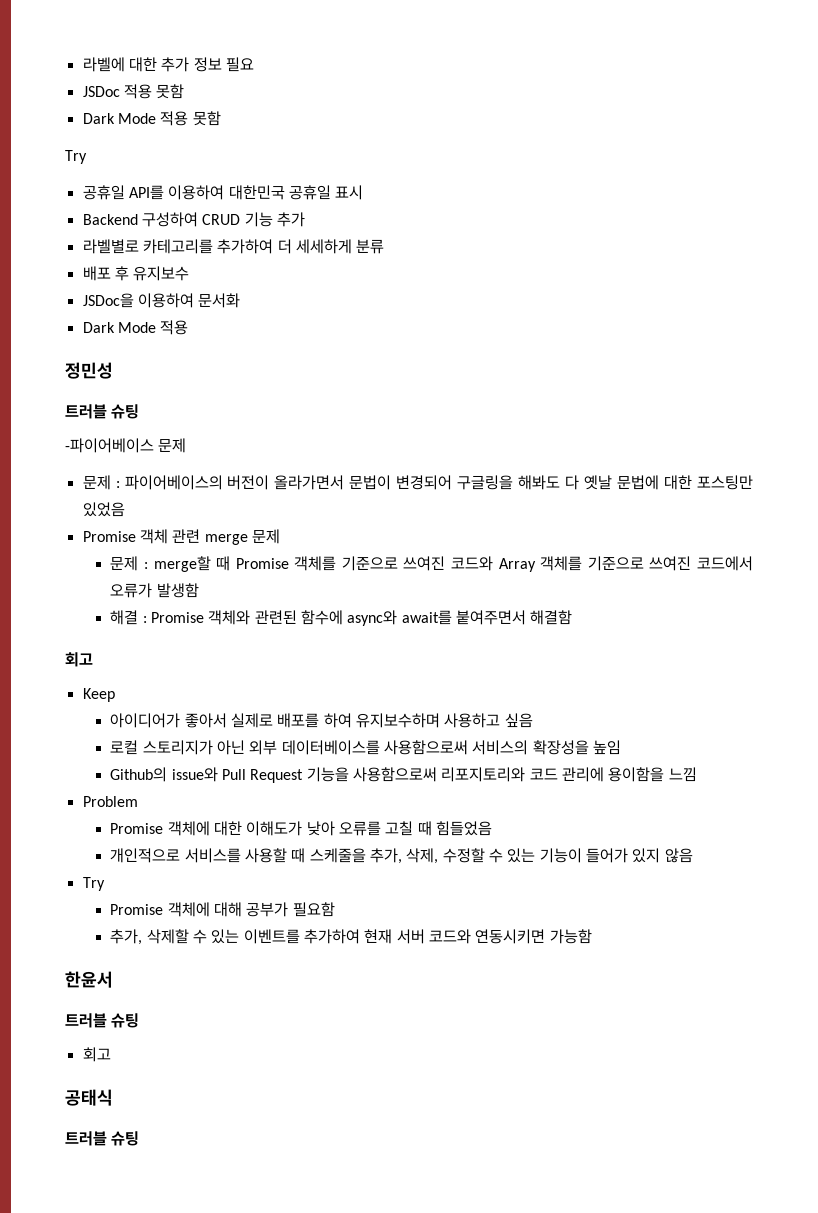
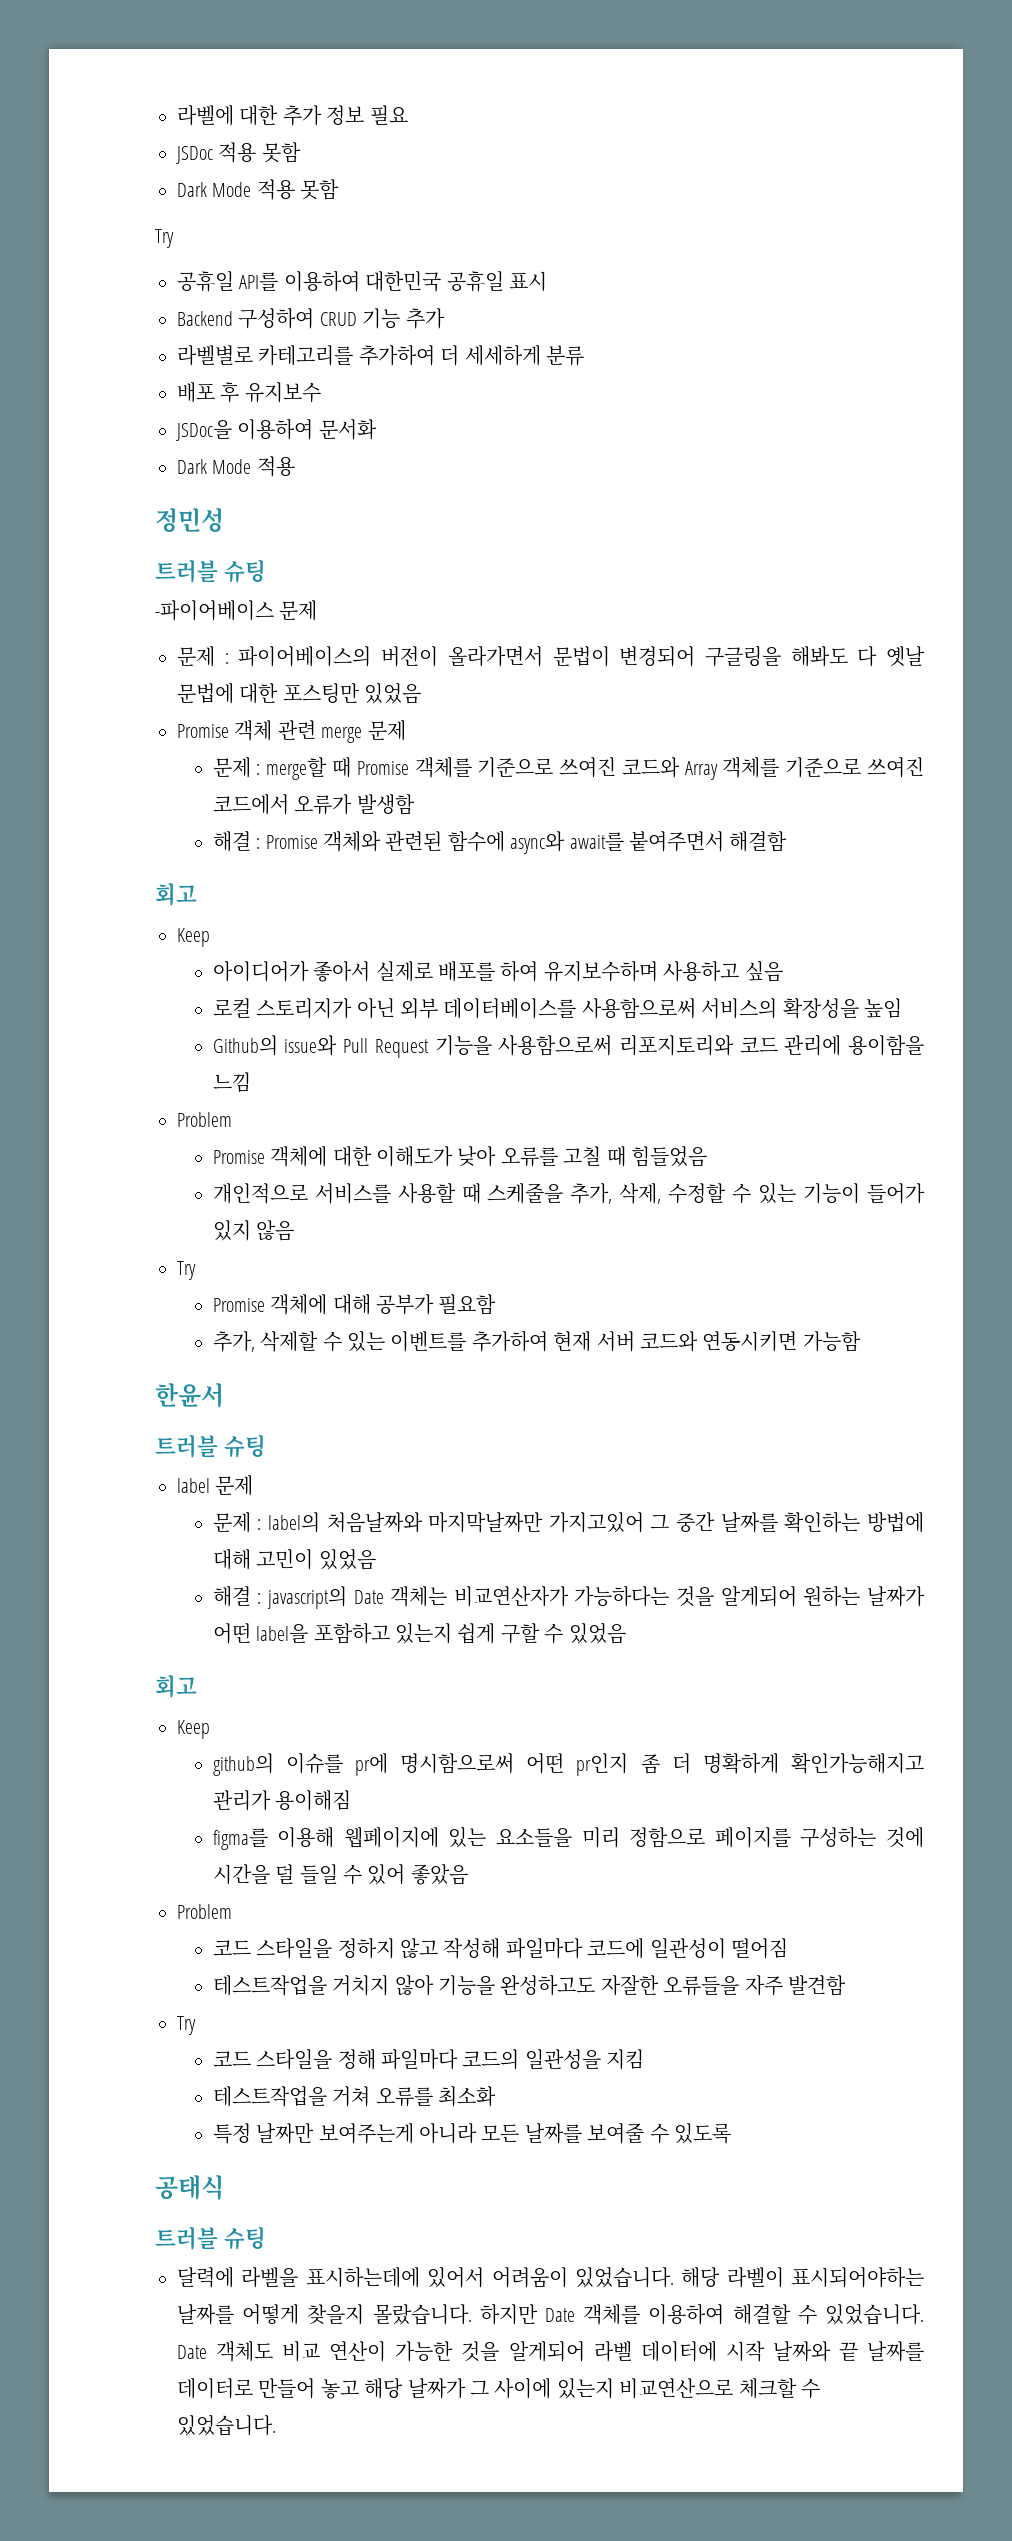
  한윤서
  트러블 슈팅
+ label 문제
+ 문제 : label의 처음날짜와 마지막날짜만 가지고있어 그 중간 날짜를 확인하는 방법에 대해 고민이 있었음
+ 해결 : javascript의 Date 객체는 비교연산자가 가능하다는 것을 알게되어 원하는 날짜가 어떤 label을 포함하고 있는지 쉽게 구할 수 있었음
  회고
+ Keep
+ github의 이슈를 pr에 명시함으로써 어떤 pr인지 좀 더 명확하게 확인가능해지고 관리가 용이해짐
+ figma를 이용해 웹페이지에 있는 요소들을 미리 정함으로 페이지를 구성하는 것에 시간을 덜 들일 수 있어 좋았음
+ Problem
+ 코드 스타일을 정하지 않고 작성해 파일마다 코드에 일관성이 떨어짐
+ 테스트작업을 거치지 않아 기능을 완성하고도 자잘한 오류들을 자주 발견함
+ Try
+ 코드 스타일을 정해 파일마다 코드의 일관성을 지킴
+ 테스트작업을 거쳐 오류를 최소화
+ 특정 날짜만 보여주는게 아니라 모든 날짜를 보여줄 수 있도록
  공태식
  트러블 슈팅
+ 달력에 라벨을 표시하는데에 있어서 어려움이 있었습니다. 해당 라벨이 표시되어야하는 날짜를 어떻게 찾을지 몰랐습니다. 하지만 Date 객체를 이용하여 해결할 수 있었습니다. Date 객체도 비교 연산이 가능한 것을 알게되어 라벨 데이터에 시작 날짜와 끝 날짜를 데이터로 만들어 놓고 해당 날짜가 그 사이에 있는지 비교연산으로 체크할 수 있었습니다.

